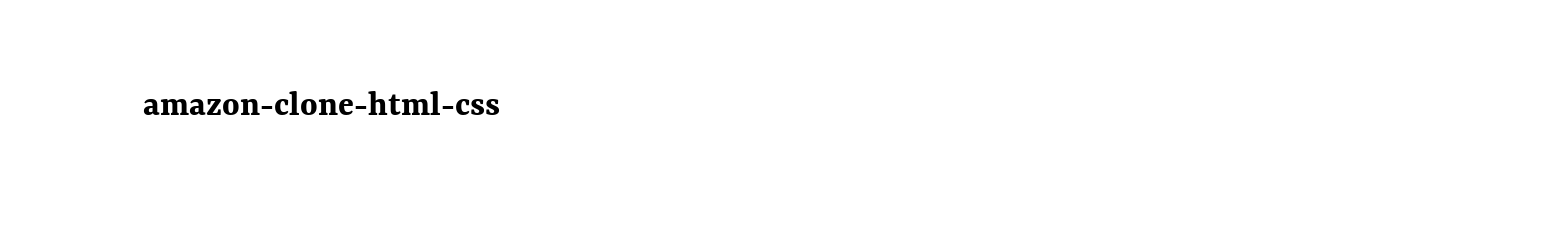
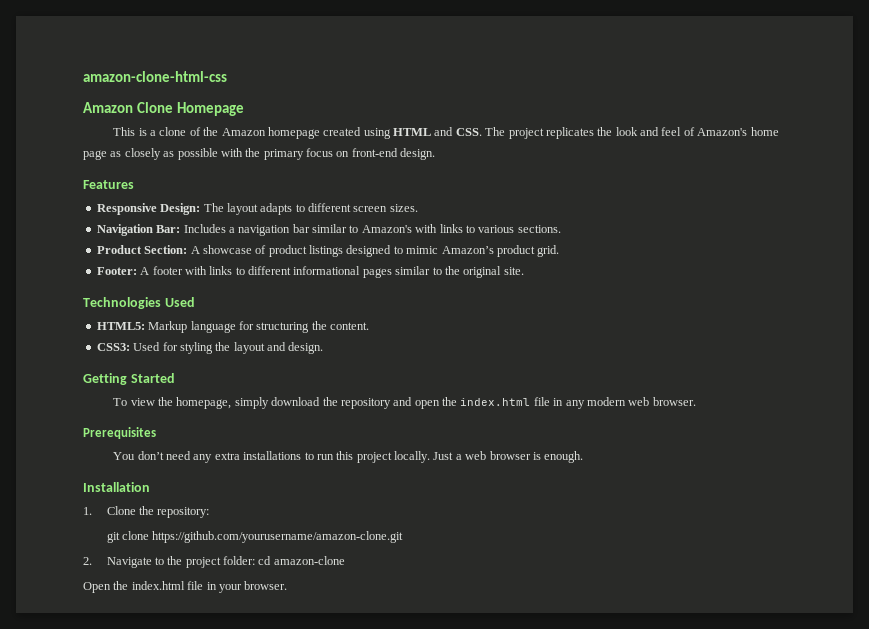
+ Amazon Clone Homepage
+ This is a clone of the Amazon homepage created using HTML and CSS. The project replicates the look and feel of Amazon's home page as closely as possible with the primary focus on front-end design.
+ Features
+ Responsive Design: The layout adapts to different screen sizes.
+ Navigation Bar: Includes a navigation bar similar to Amazon's with links to various sections.
+ Product Section: A showcase of product listings designed to mimic Amazon’s product grid.
+ Footer: A footer with links to different informational pages similar to the original site.
+ Technologies Used
+ HTML5: Markup language for structuring the content.
+ CSS3: Used for styling the layout and design.
+ Getting Started
+ To view the homepage, simply download the repository and open the index.html file in any modern web browser.
+ Prerequisites
+ You don’t need any extra installations to run this project locally. Just a web browser is enough.
+ Installation
+ 1. Clone the repository:
+ git clone https://github.com/yourusername/amazon-clone.git
+ 2. Navigate to the project folder: cd amazon-clone
+ Open the index.html file in your browser.

